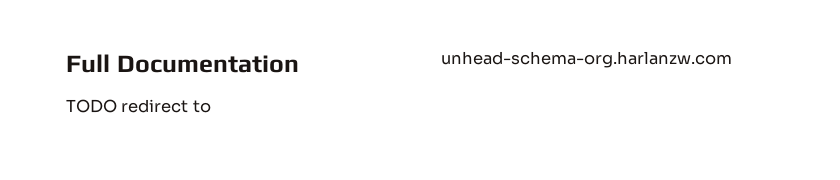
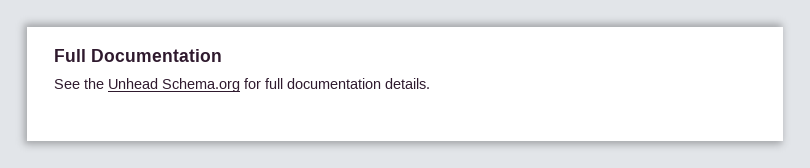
- TODO redirect to unhead-schema-org.harlanzw.com
+ See the Unhead Schema.org for full documentation details.

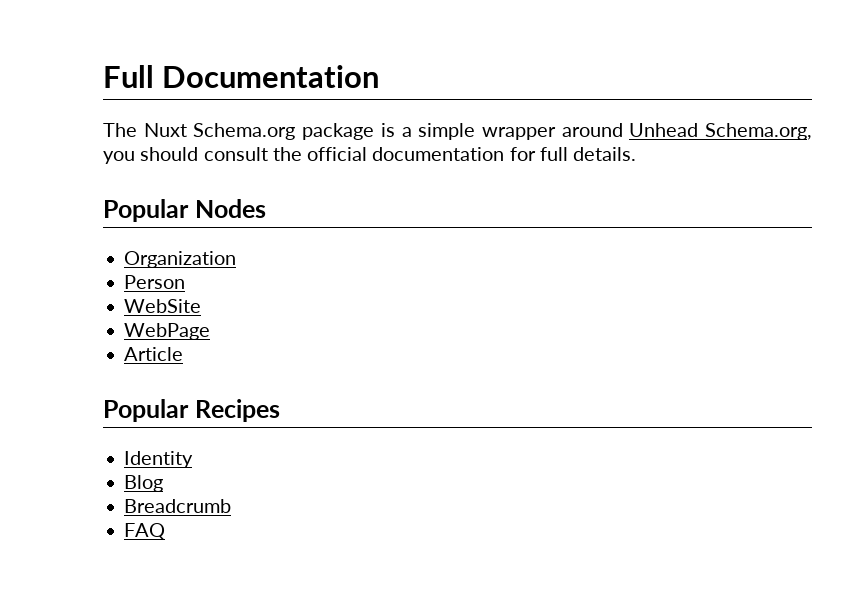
- See the Unhead Schema.org for full documentation details.
+ The Nuxt Schema.org package is a simple wrapper around Unhead Schema.org, you should consult the official documentation for full details.
+ Popular Nodes
+ Organization
+ Person
+ WebSite
+ WebPage
+ Article
+ Popular Recipes
+ Identity
+ Blog
+ Breadcrumb
+ FAQ

